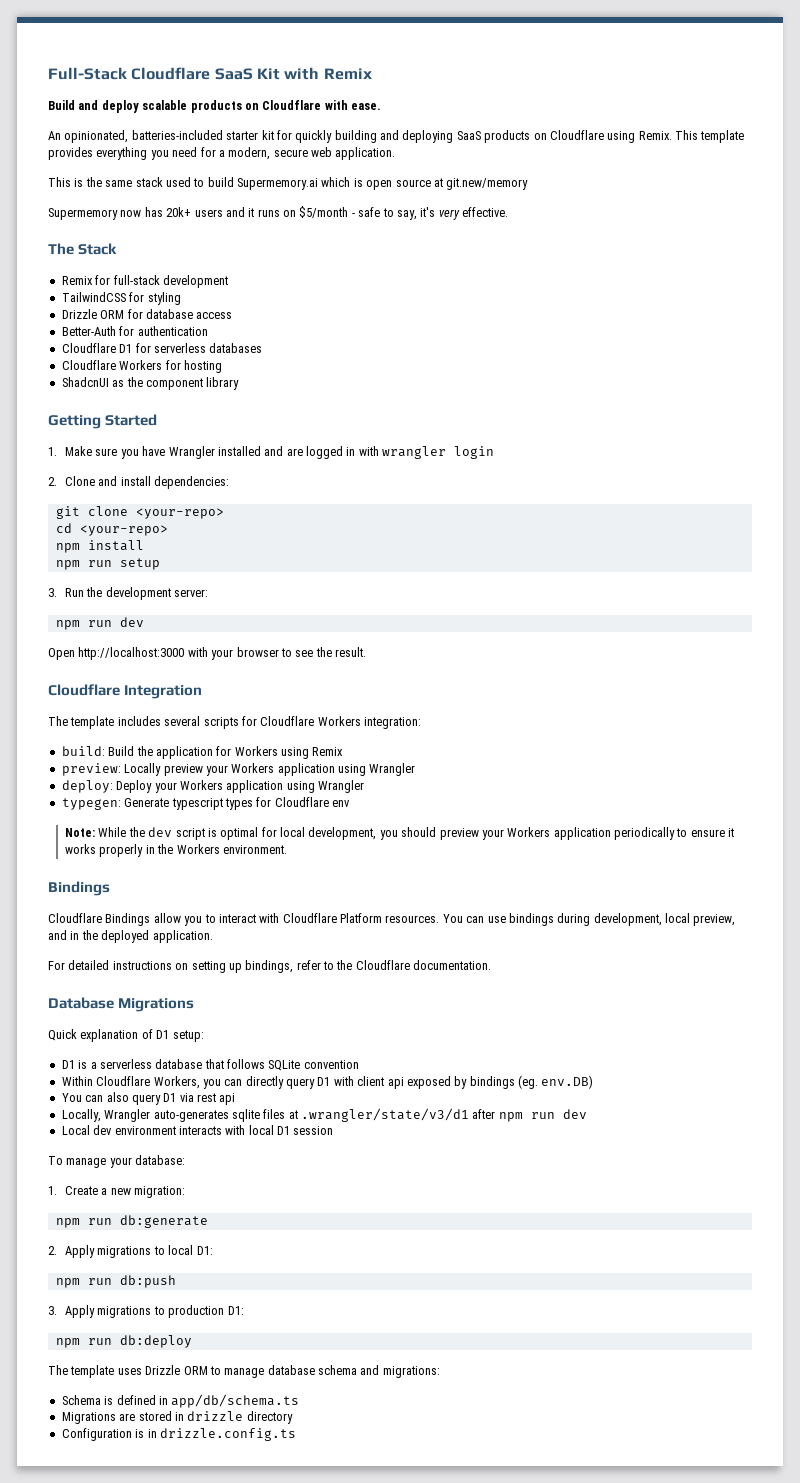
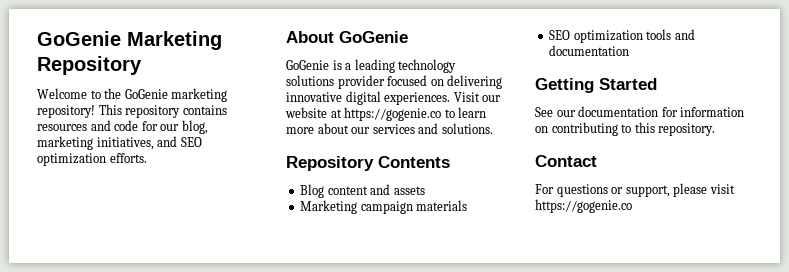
- Full-Stack Cloudflare SaaS Kit with Remix
- Build and deploy scalable products on Cloudflare with ease.
- An opinionated, batteries-included starter kit for quickly building and deploying SaaS products on Cloudflare using Remix. This template provides everything you need for a modern, secure web application.
- This is the same stack used to build Supermemory.ai which is open source at git.new/memory
- Supermemory now has 20k+ users and it runs on $5/month - safe to say, it's very effective.
- The Stack
- Remix for full-stack development
- TailwindCSS for styling
- Drizzle ORM for database access
- Better-Auth for authentication
- Cloudflare D1 for serverless databases
- Cloudflare Workers for hosting
- ShadcnUI as the component library
+ GoGenie Marketing Repository
+ Welcome to the GoGenie marketing repository! This repository contains resources and code for our blog, marketing initiatives, and SEO optimization efforts.
+ About GoGenie
+ GoGenie is a leading technology solutions provider focused on delivering innovative digital experiences. Visit our website at https://gogenie.co to learn more about our services and solutions.
+ Repository Contents
+ Blog content and assets
+ Marketing campaign materials
+ SEO optimization tools and documentation
  Getting Started
- 1. Make sure you have Wrangler installed and are logged in with wrangler login
- 2. Clone and install dependencies:
- git clone <your-repo>
- cd <your-repo>
- npm install
- npm run setup
- 3. Run the development server:
- npm run dev
- Open http://localhost:3000 with your browser to see the result.
- Cloudflare Integration
- The template includes several scripts for Cloudflare Workers integration:
- build: Build the application for Workers using Remix
- preview: Locally preview your Workers application using Wrangler
- deploy: Deploy your Workers application using Wrangler
- typegen: Generate typescript types for Cloudflare env
- Note: While the dev script is optimal for local development, you should preview your Workers application periodically to ensure it works properly in the Workers environment.
- Bindings
- Cloudflare Bindings allow you to interact with Cloudflare Platform resources. You can use bindings during development, local preview, and in the deployed application.
- For detailed instructions on setting up bindings, refer to the Cloudflare documentation.
- Database Migrations
- Quick explanation of D1 setup:
- D1 is a serverless database that follows SQLite convention
- Within Cloudflare Workers, you can directly query D1 with client api exposed by bindings (eg. env.DB)
- You can also query D1 via rest api
- Locally, Wrangler auto-generates sqlite files at .wrangler/state/v3/d1 after npm run dev
- Local dev environment interacts with local D1 session
- To manage your database:
- 1. Create a new migration:
- npm run db:generate
- 2. Apply migrations to local D1:
- npm run db:push
- 3. Apply migrations to production D1:
- npm run db:deploy
- The template uses Drizzle ORM to manage database schema and migrations:
- Schema is defined in app/db/schema.ts
- Migrations are stored in drizzle directory
- Configuration is in drizzle.config.ts
+ See our documentation for information on contributing to this repository.
+ Contact
+ For questions or support, please visit https://gogenie.co

